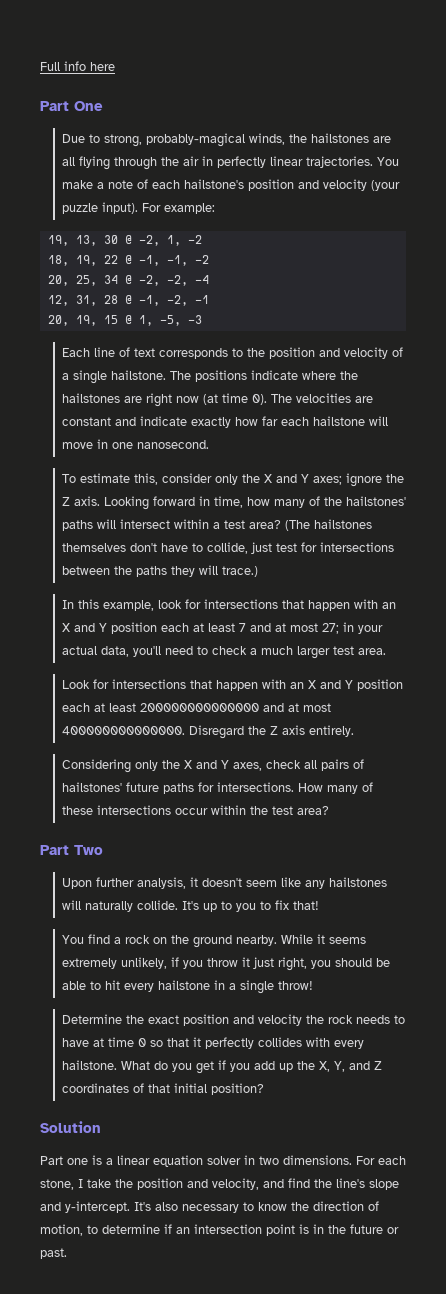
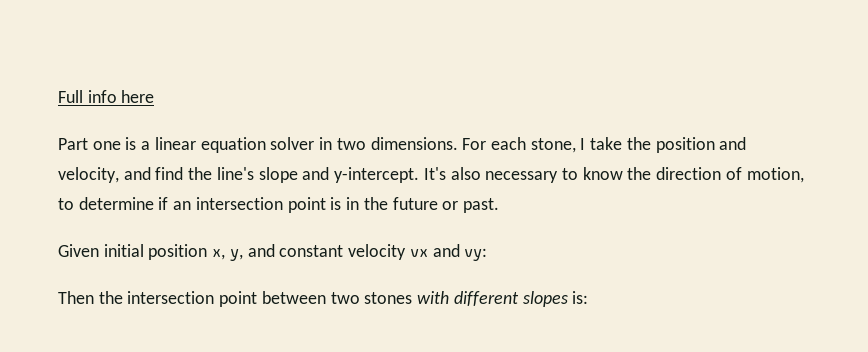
- Part One
- Due to strong, probably-magical winds, the hailstones are all flying through the air in perfectly linear trajectories. You make a note of each hailstone's position and velocity (your puzzle input). For example:
- 19, 13, 30 @ -2, 1, -2
- 18, 19, 22 @ -1, -1, -2
- 20, 25, 34 @ -2, -2, -4
- 12, 31, 28 @ -1, -2, -1
- 20, 19, 15 @ 1, -5, -3
- Each line of text corresponds to the position and velocity of a single hailstone. The positions indicate where the hailstones are right now (at time 0). The velocities are constant and indicate exactly how far each hailstone will move in one nanosecond.
- To estimate this, consider only the X and Y axes; ignore the Z axis. Looking forward in time, how many of the hailstones' paths will intersect within a test area? (The hailstones themselves don't have to collide, just test for intersections between the paths they will trace.)
- In this example, look for intersections that happen with an X and Y position each at least 7 and at most 27; in your actual data, you'll need to check a much larger test area.
- Look for intersections that happen with an X and Y position each at least 200000000000000 and at most 400000000000000. Disregard the Z axis entirely.
- Considering only the X and Y axes, check all pairs of hailstones' future paths for intersections. How many of these intersections occur within the test area?
- Part Two
- Upon further analysis, it doesn't seem like any hailstones will naturally collide. It's up to you to fix that!
- You find a rock on the ground nearby. While it seems extremely unlikely, if you throw it just right, you should be able to hit every hailstone in a single throw!
- Determine the exact position and velocity the rock needs to have at time 0 so that it perfectly collides with every hailstone. What do you get if you add up the X, Y, and Z coordinates of that initial position?
- Solution
+ Given initial position x, y, and constant velocity vx and vy:
+ Then the intersection point between two stones with different slopes is:

